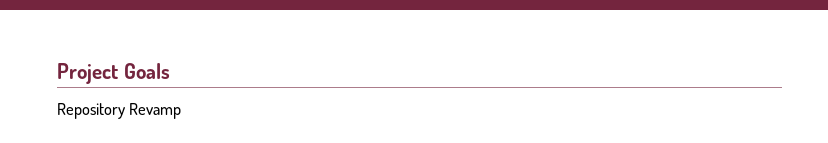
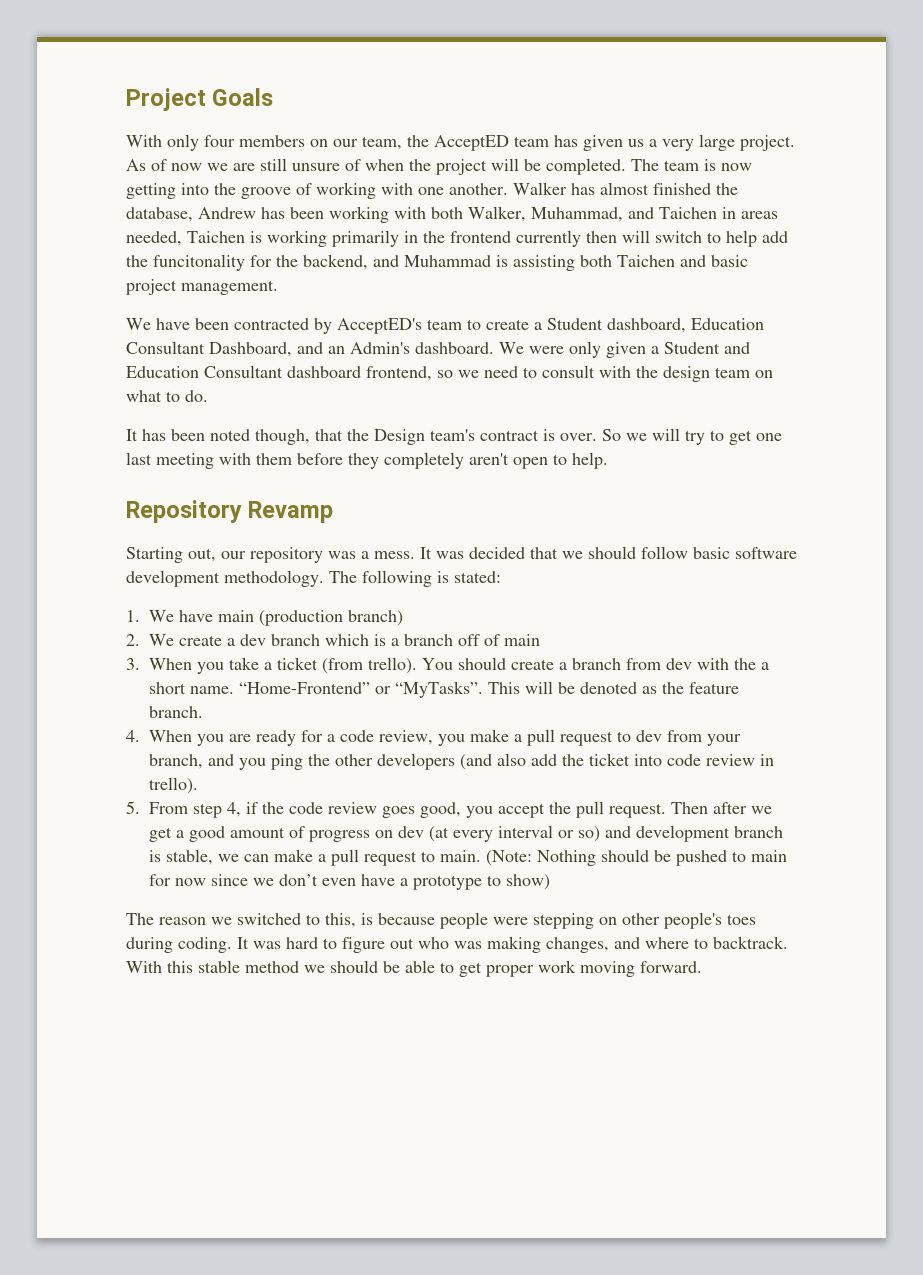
+ With only four members on our team, the AcceptED team has given us a very large project. As of now we are still unsure of when the project will be completed. The team is now getting into the groove of working with one another. Walker has almost finished the database, Andrew has been working with both Walker, Muhammad, and Taichen in areas needed, Taichen is working primarily in the frontend currently then will switch to help add the funcitonality for the backend, and Muhammad is assisting both Taichen and basic project management.
+ We have been contracted by AcceptED's team to create a Student dashboard, Education Consultant Dashboard, and an Admin's dashboard. We were only given a Student and Education Consultant dashboard frontend, so we need to consult with the design team on what to do.
+ It has been noted though, that the Design team's contract is over. So we will try to get one last meeting with them before they completely aren't open to help.
  Repository Revamp
+ Starting out, our repository was a mess. It was decided that we should follow basic software development methodology. The following is stated:
+ 1. We have main (production branch)
+ 2. We create a dev branch which is a branch off of main
+ 3. When you take a ticket (from trello). You should create a branch from dev with the a short name. “Home-Frontend” or “MyTasks”. This will be denoted as the feature branch.
+ 4. When you are ready for a code review, you make a pull request to dev from your branch, and you ping the other developers (and also add the ticket into code review in trello).
+ 5. From step 4, if the code review goes good, you accept the pull request. Then after we get a good amount of progress on dev (at every interval or so) and development branch is stable, we can make a pull request to main. (Note: Nothing should be pushed to main for now since we don’t even have a prototype to show)
+ The reason we switched to this, is because people were stepping on other people's toes during coding. It was hard to figure out who was making changes, and where to backtrack. With this stable method we should be able to get proper work moving forward.

